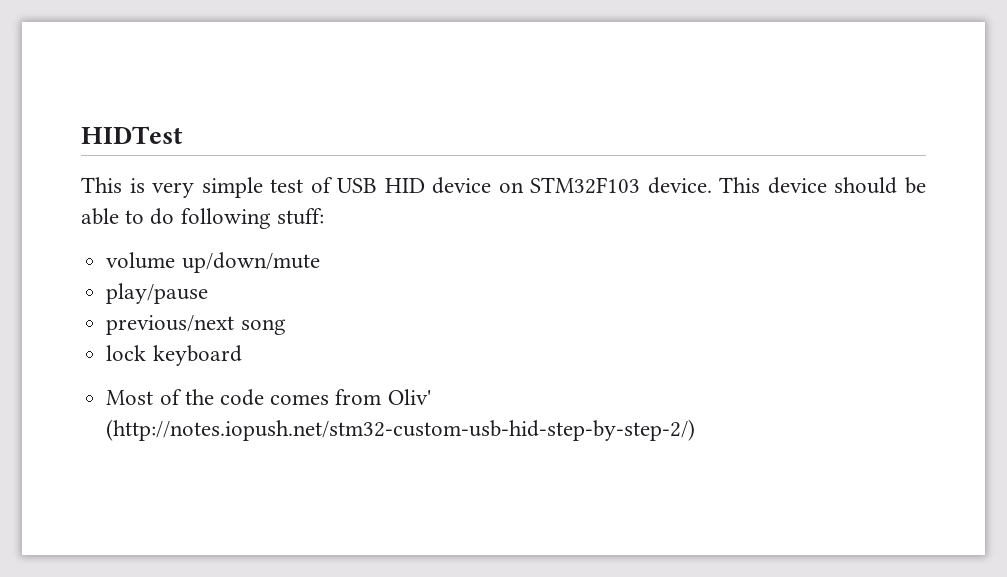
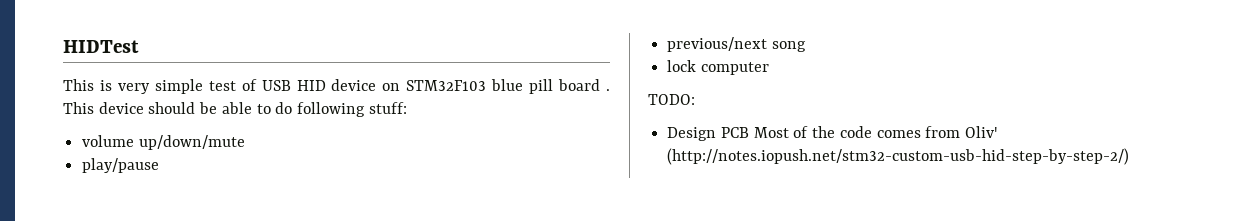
- This is very simple test of USB HID device on STM32F103 device.
+ This is very simple test of USB HID device on STM32F103 blue pill board .
- lock keyboard
- Most of the code comes from Oliv' (http://notes.iopush.net/stm32-custom-usb-hid-step-by-step-2/)
+ lock computer
+ TODO:
+ Design PCB Most of the code comes from Oliv' (http://notes.iopush.net/stm32-custom-usb-hid-step-by-step-2/)

